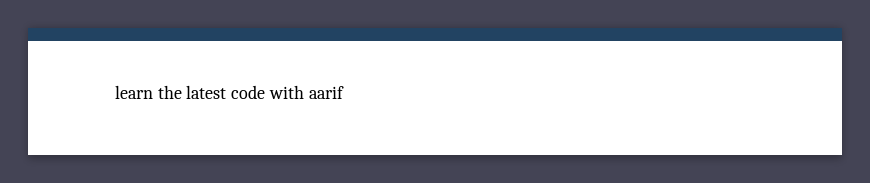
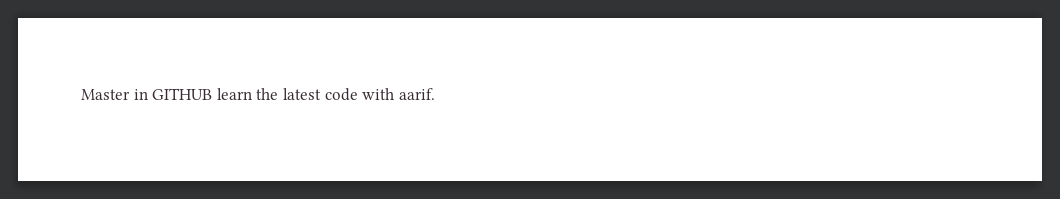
- learn the latest code with aarif
+ Master in GITHUB learn the latest code with aarif.

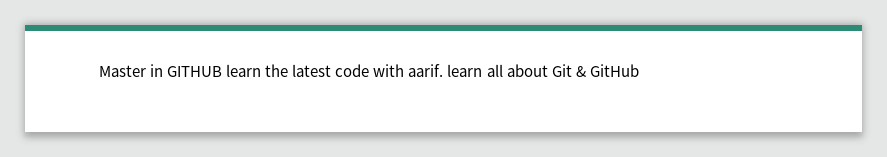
- Master in GITHUB learn the latest code with aarif.
+ Master in GITHUB learn the latest code with aarif. learn all about Git & GitHub

